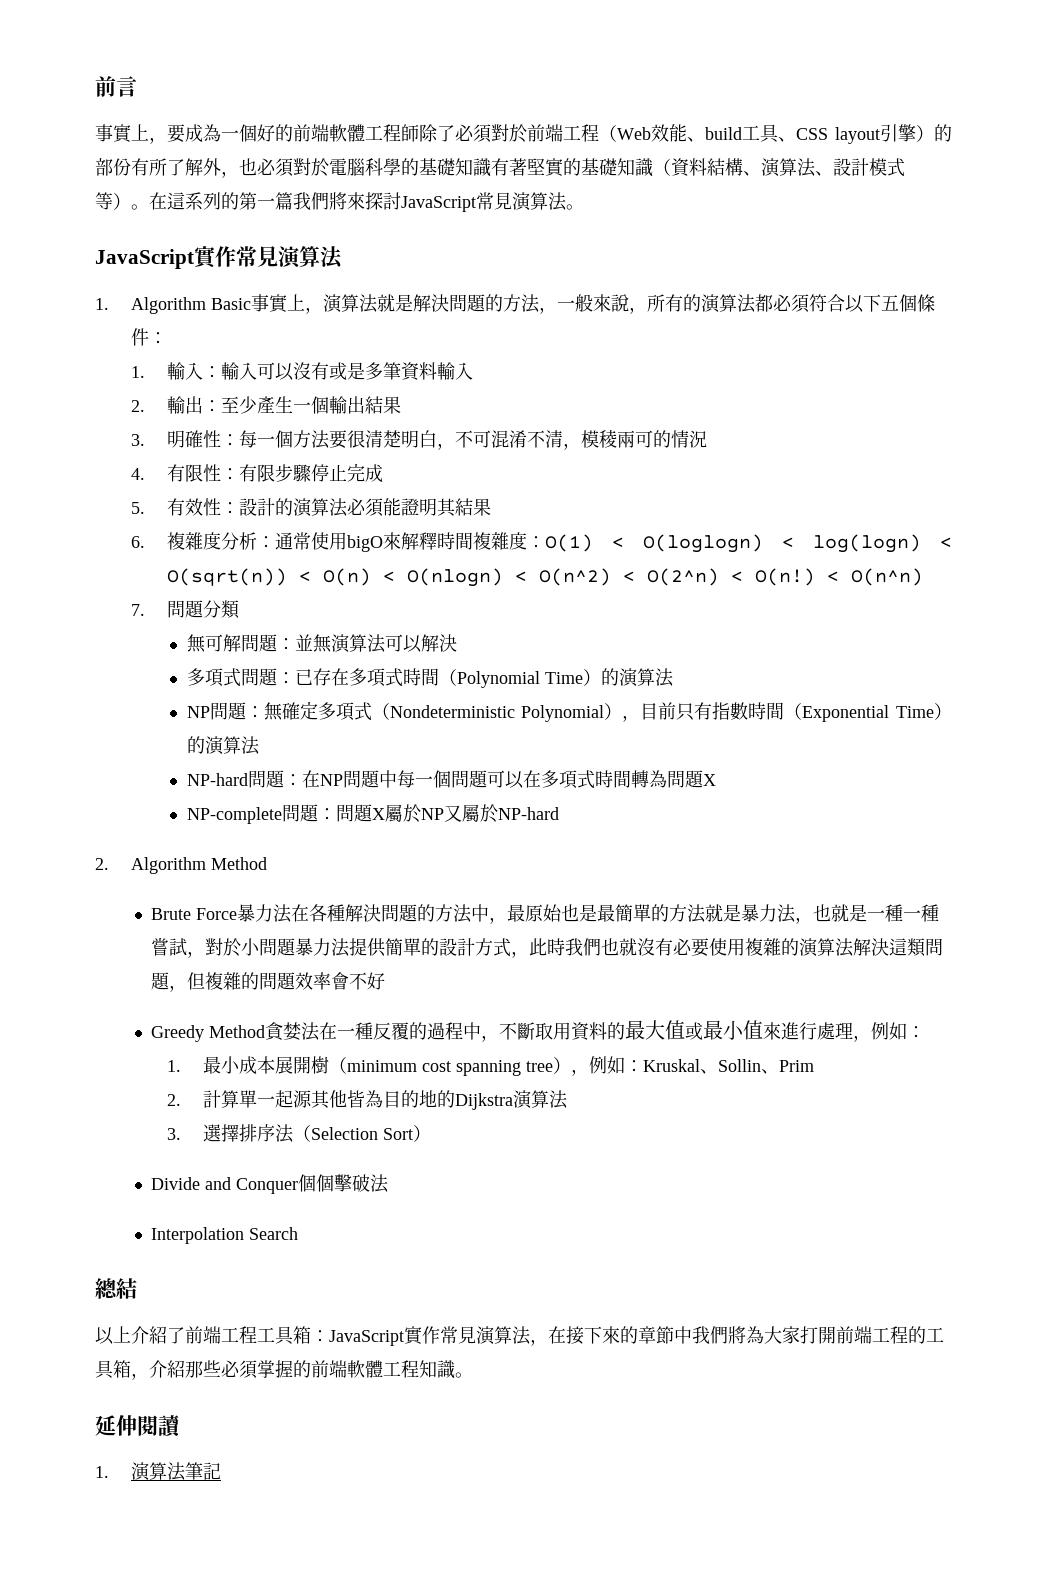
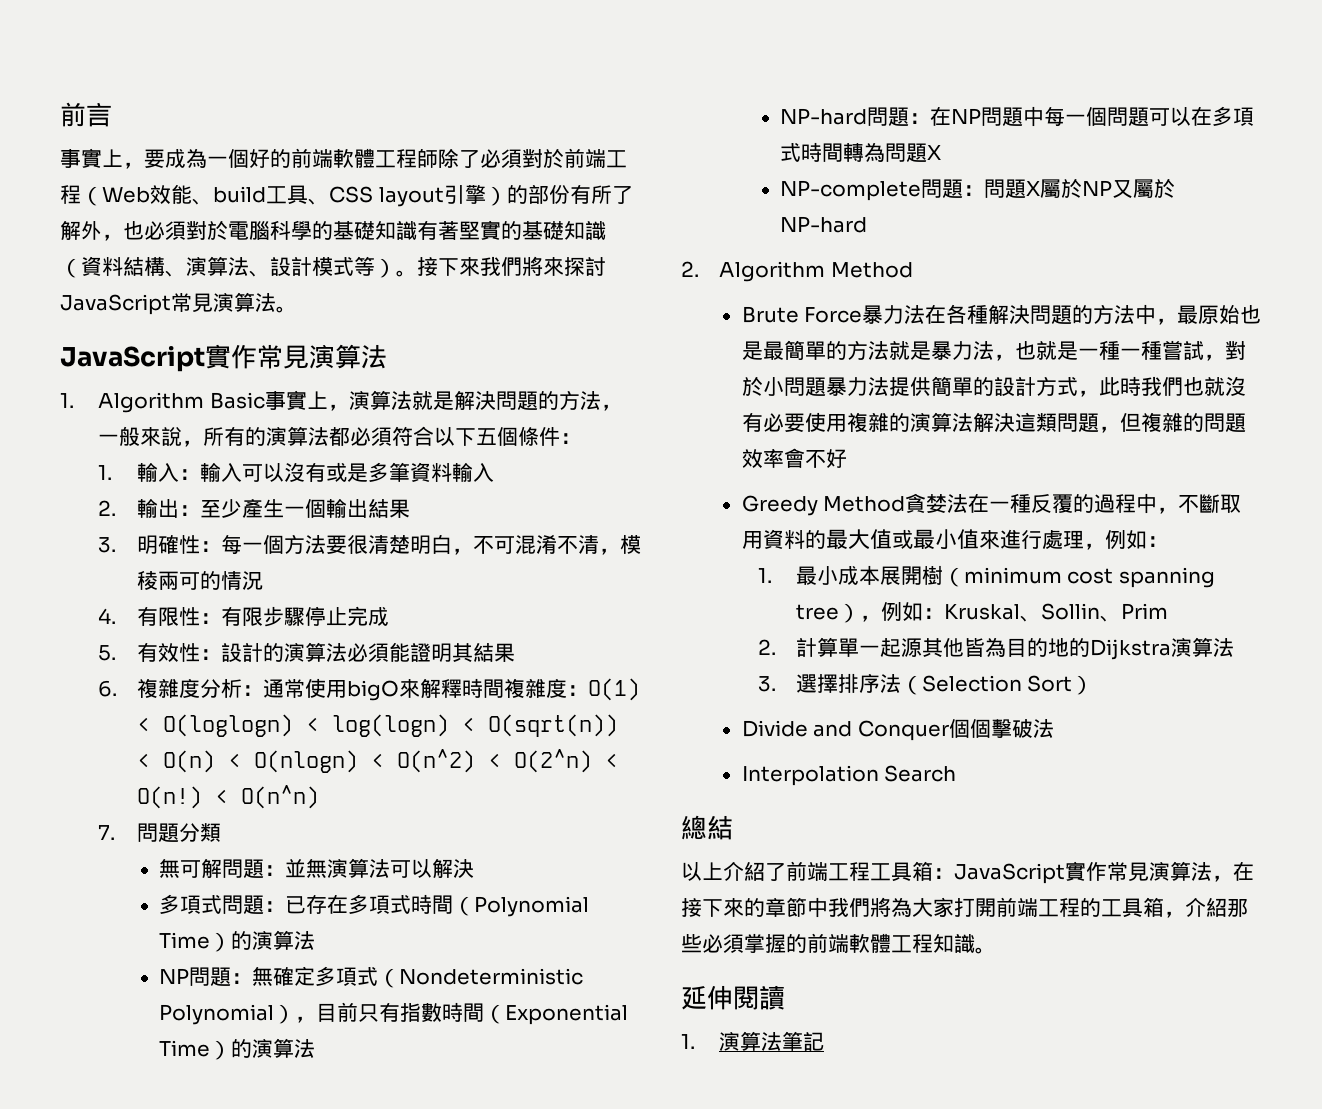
- 在這系列的第一篇我們將來探討JavaScript常見演算法。
+ 接下來我們將來探討JavaScript常見演算法。

